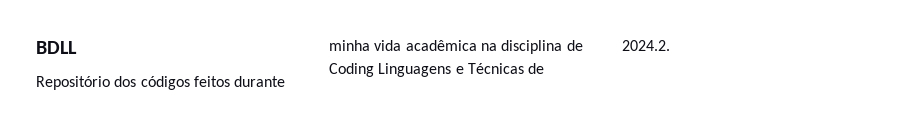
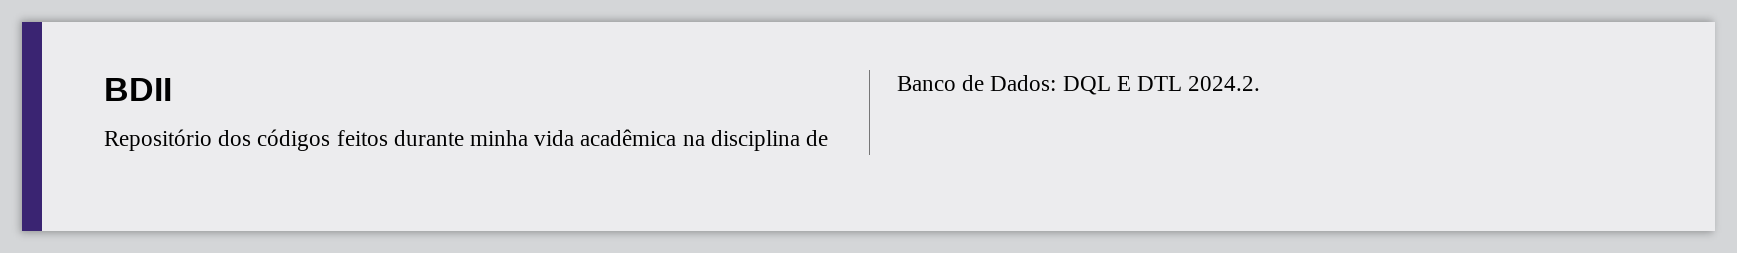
- BDLL
+ BDII
- Repositório dos códigos feitos durante minha vida acadêmica na disciplina de Coding Linguagens e Técnicas de 2024.2.
+ Repositório dos códigos feitos durante minha vida acadêmica na disciplina de Banco de Dados: DQL E DTL 2024.2.

